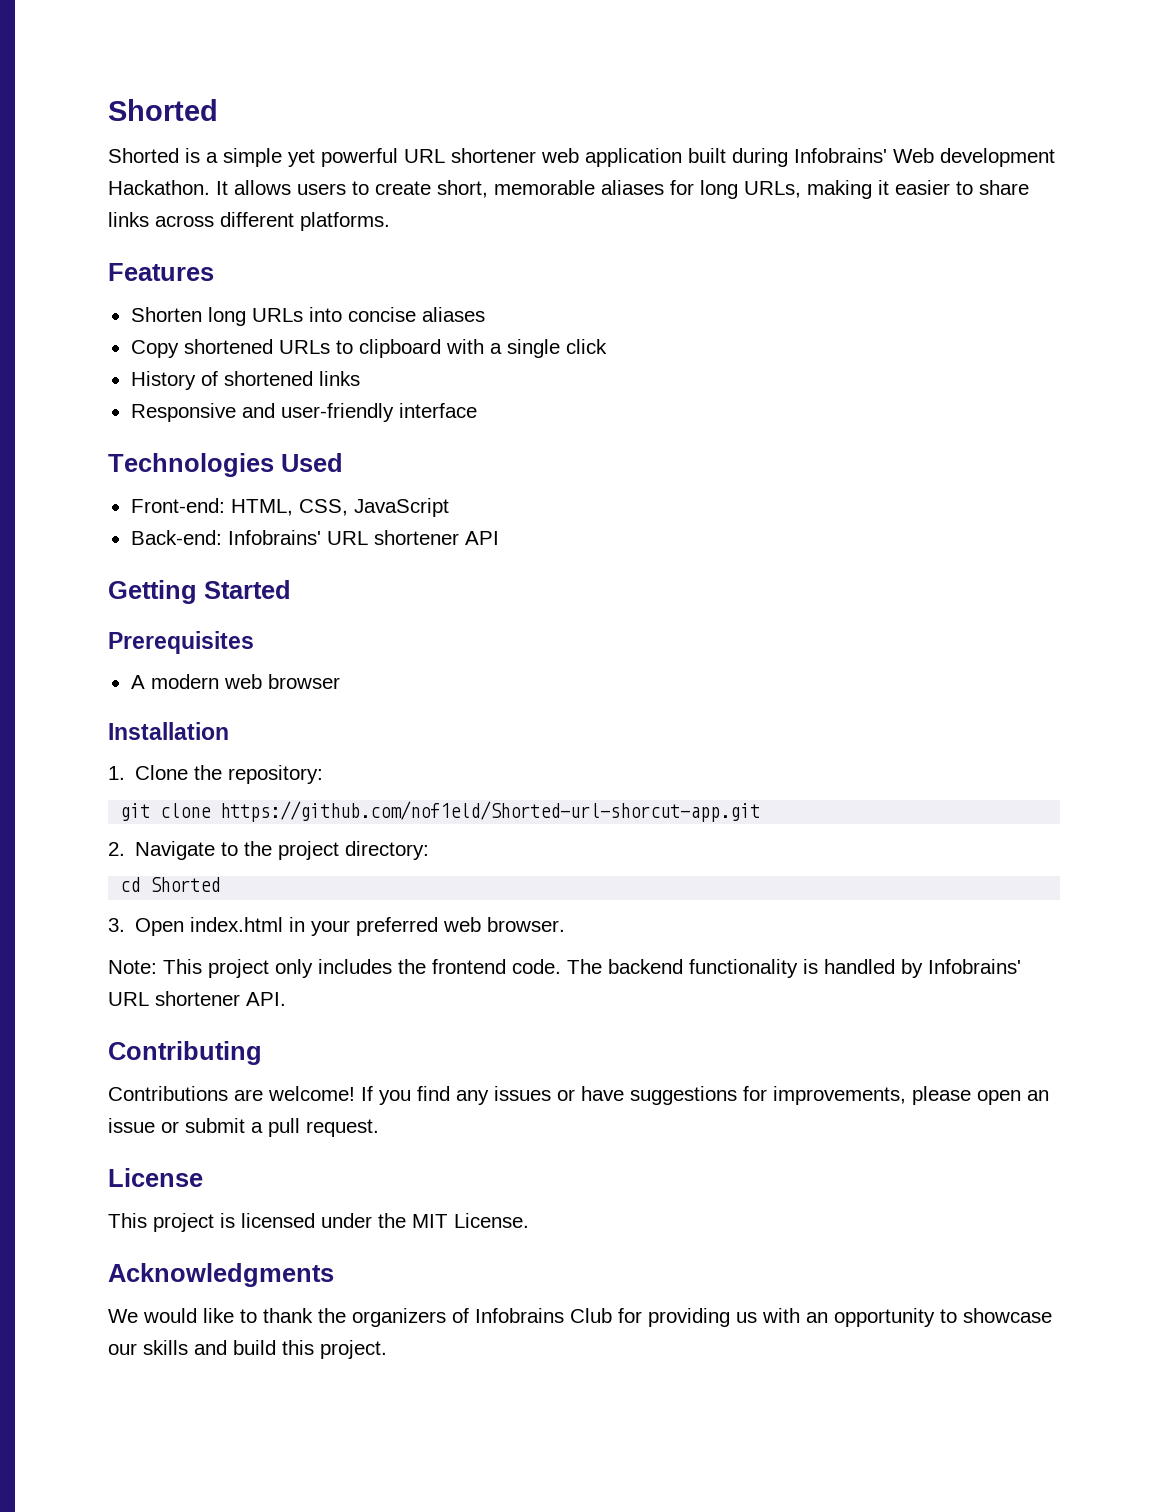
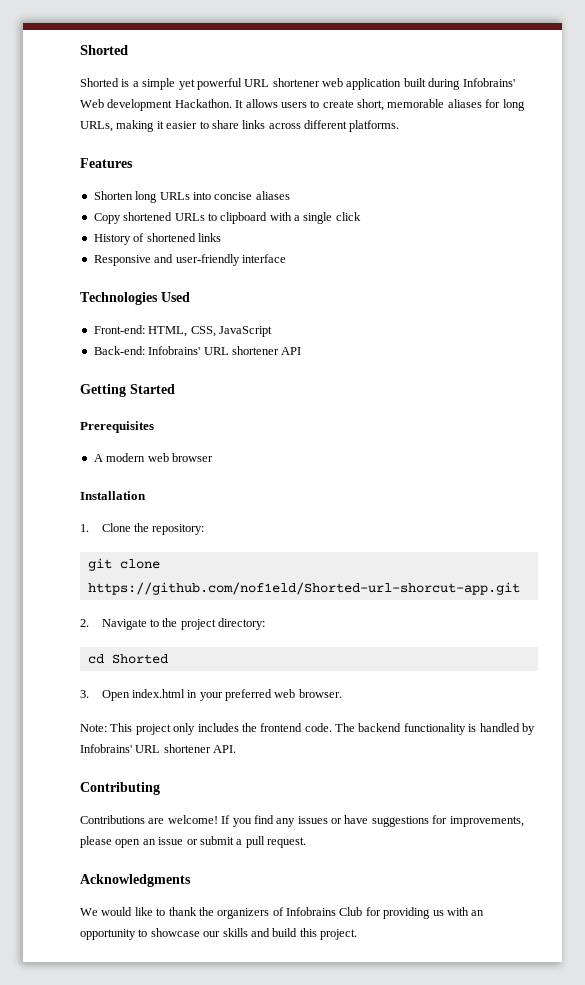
- License
- This project is licensed under the MIT License.

